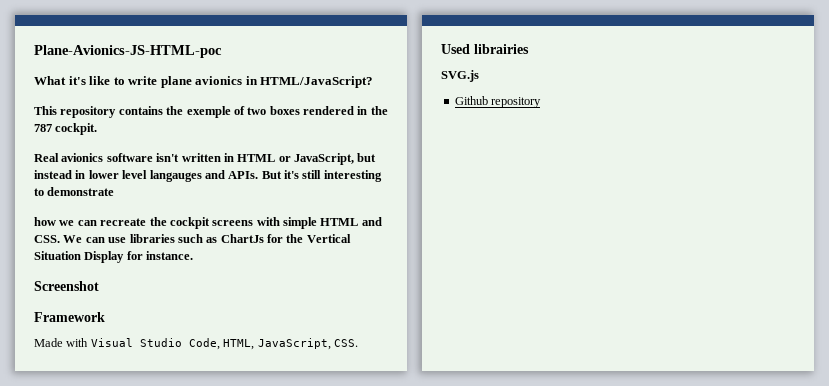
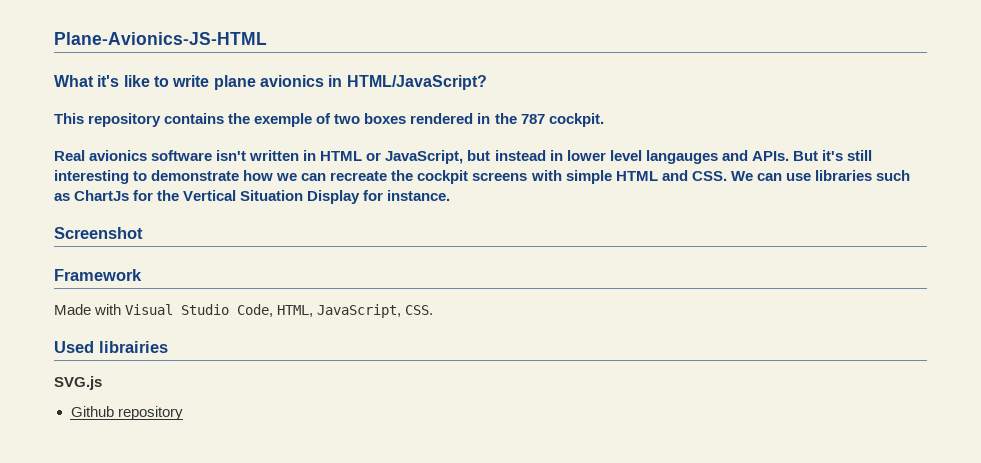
- Plane-Avionics-JS-HTML-poc
+ Plane-Avionics-JS-HTML
- But it's still interesting to demonstrate
- how we can recreate the cockpit screens with simple HTML and CSS. We can use libraries such as ChartJs for the Vertical Situation Display for instance.
+ But it's still interesting to demonstrate how we can recreate the cockpit screens with simple HTML and CSS. We can use libraries such as ChartJs for the Vertical Situation Display for instance.

